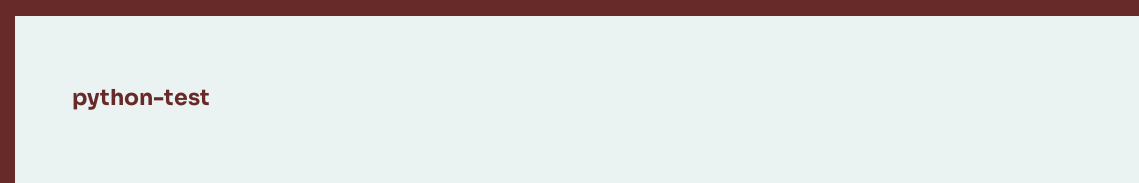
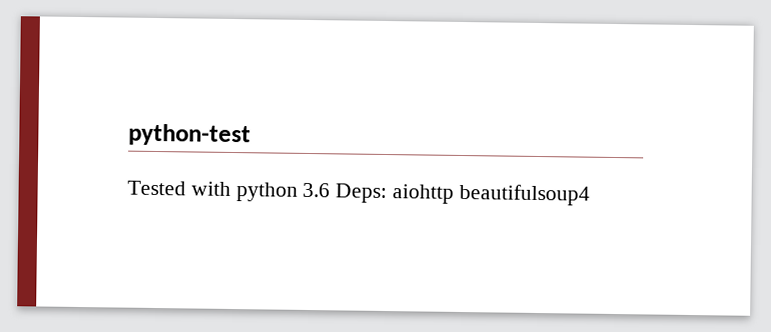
+ Tested with python 3.6 Deps: aiohttp beautifulsoup4

